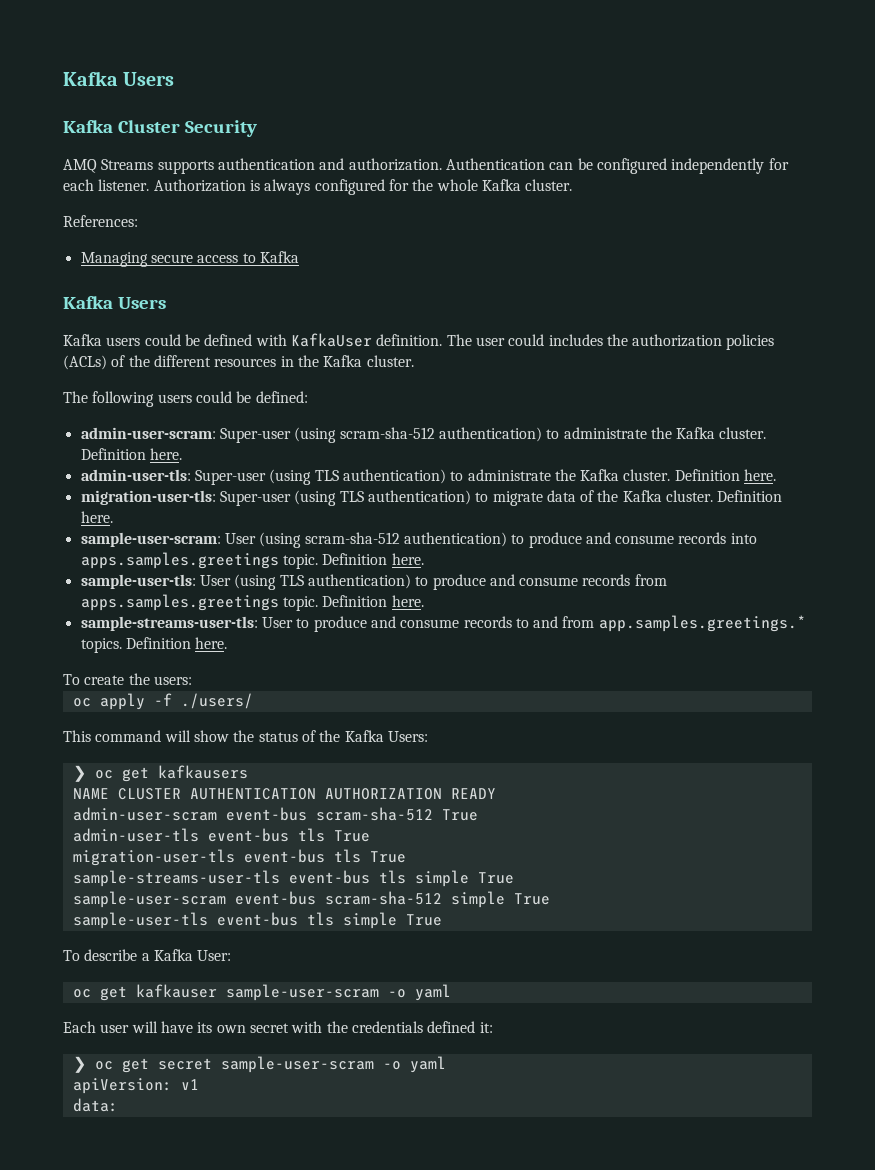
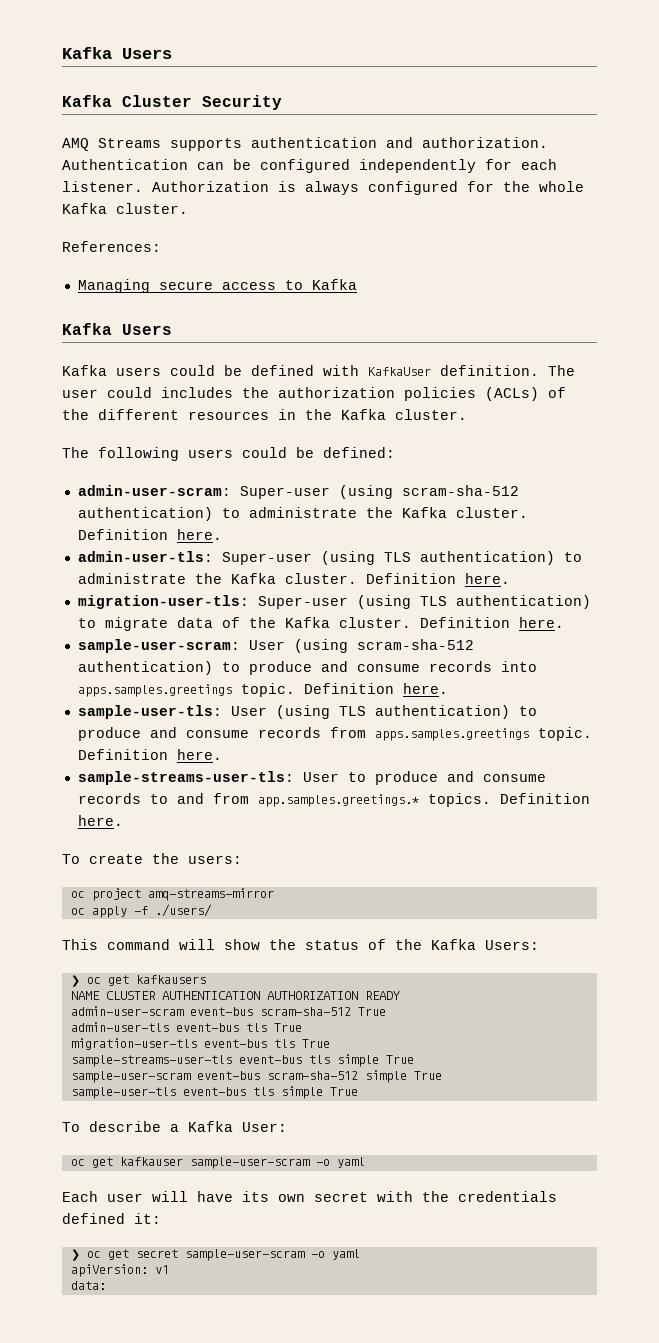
+ oc project amq-streams-mirror

